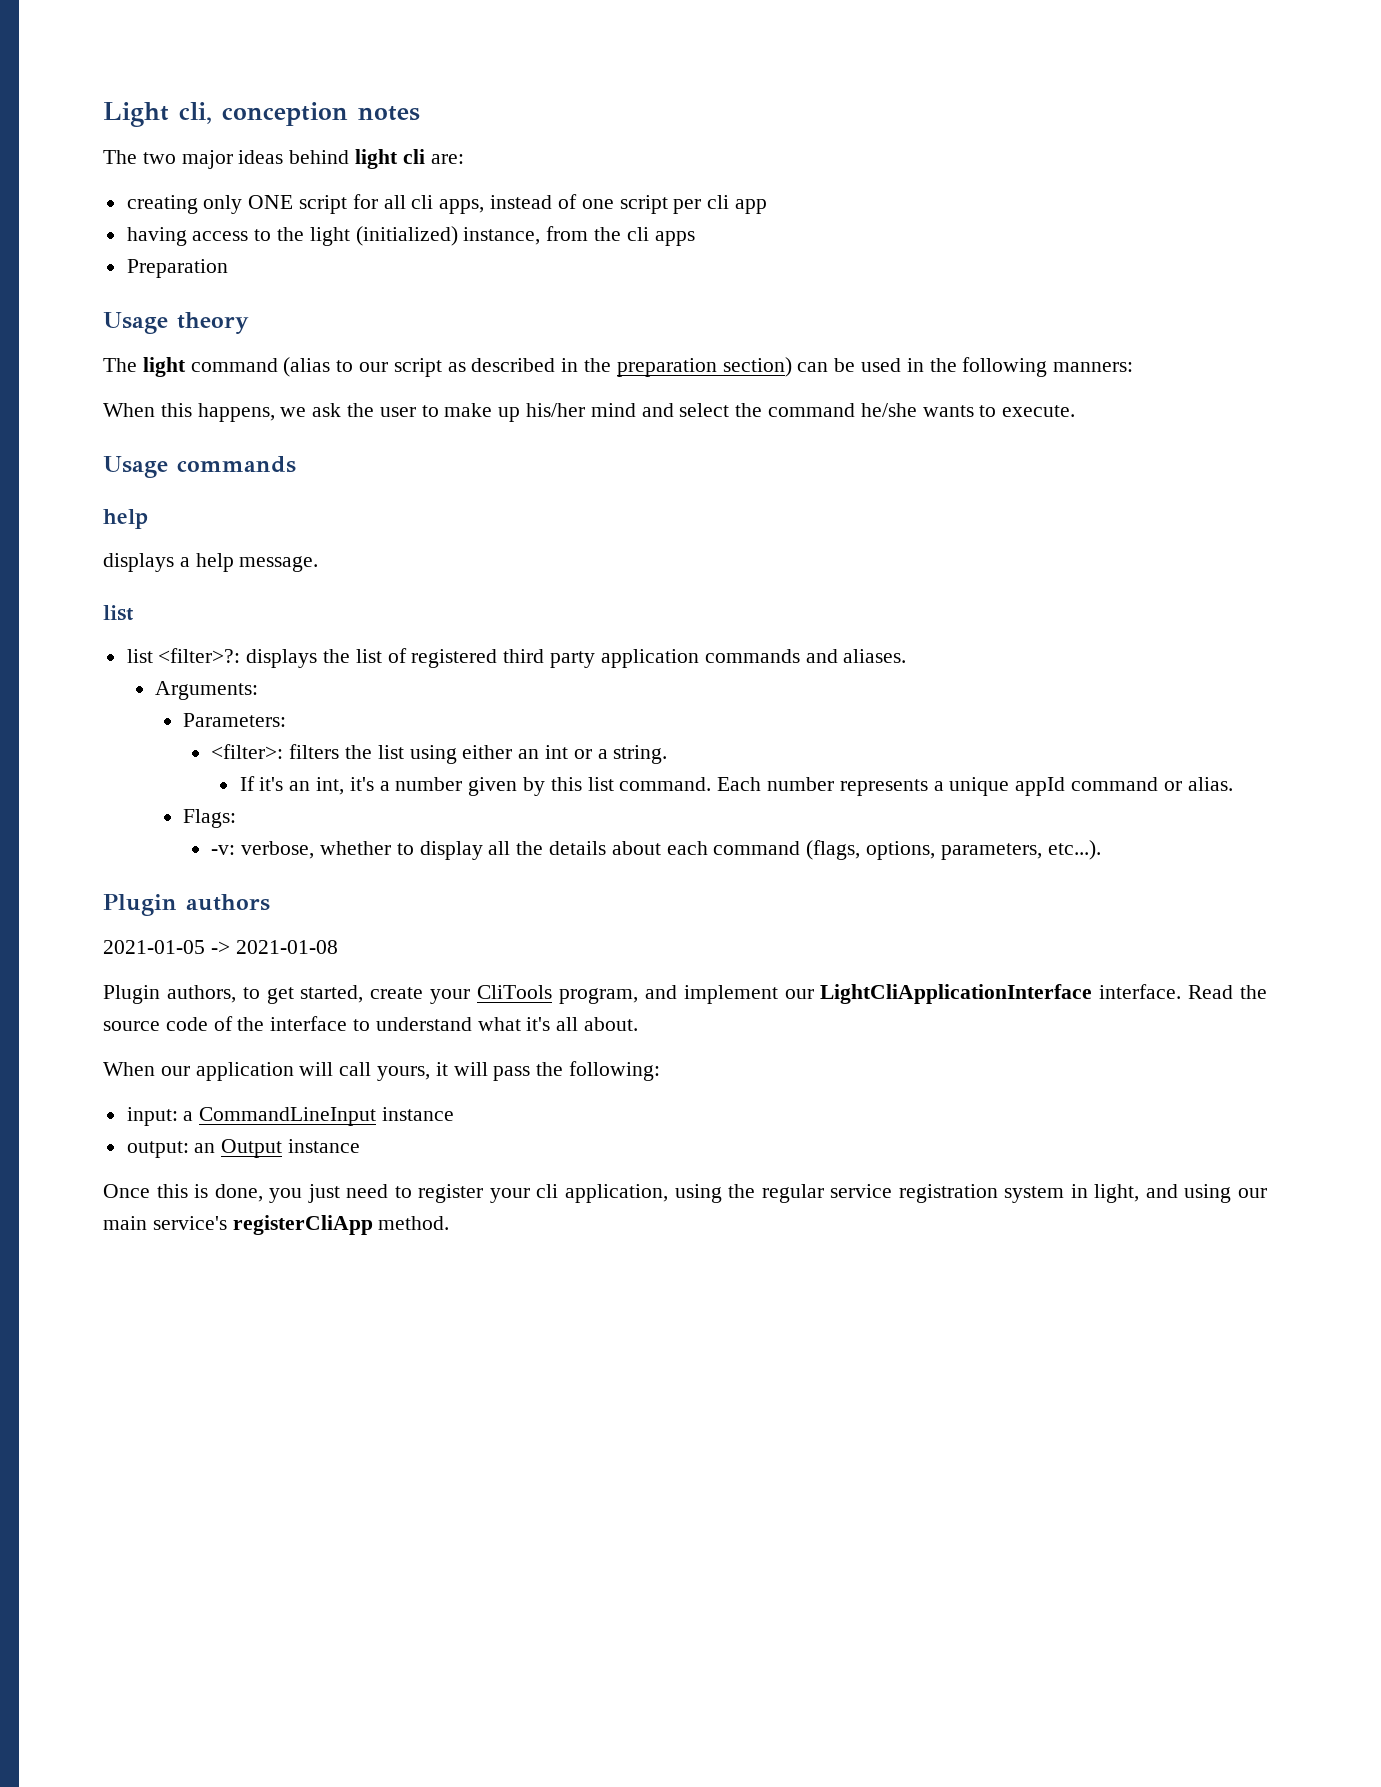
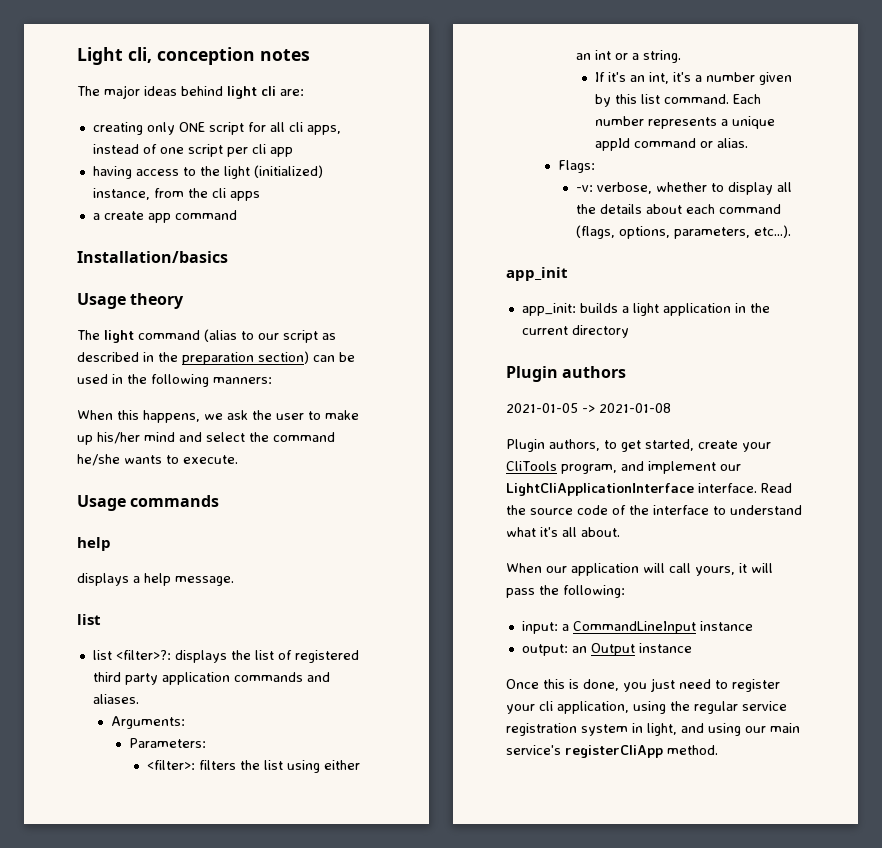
- The two major ideas behind light cli are:
+ The major ideas behind light cli are:
- Preparation
+ a create app command
+ Installation/basics
+ app_init
+ app_init: builds a light application in the current directory

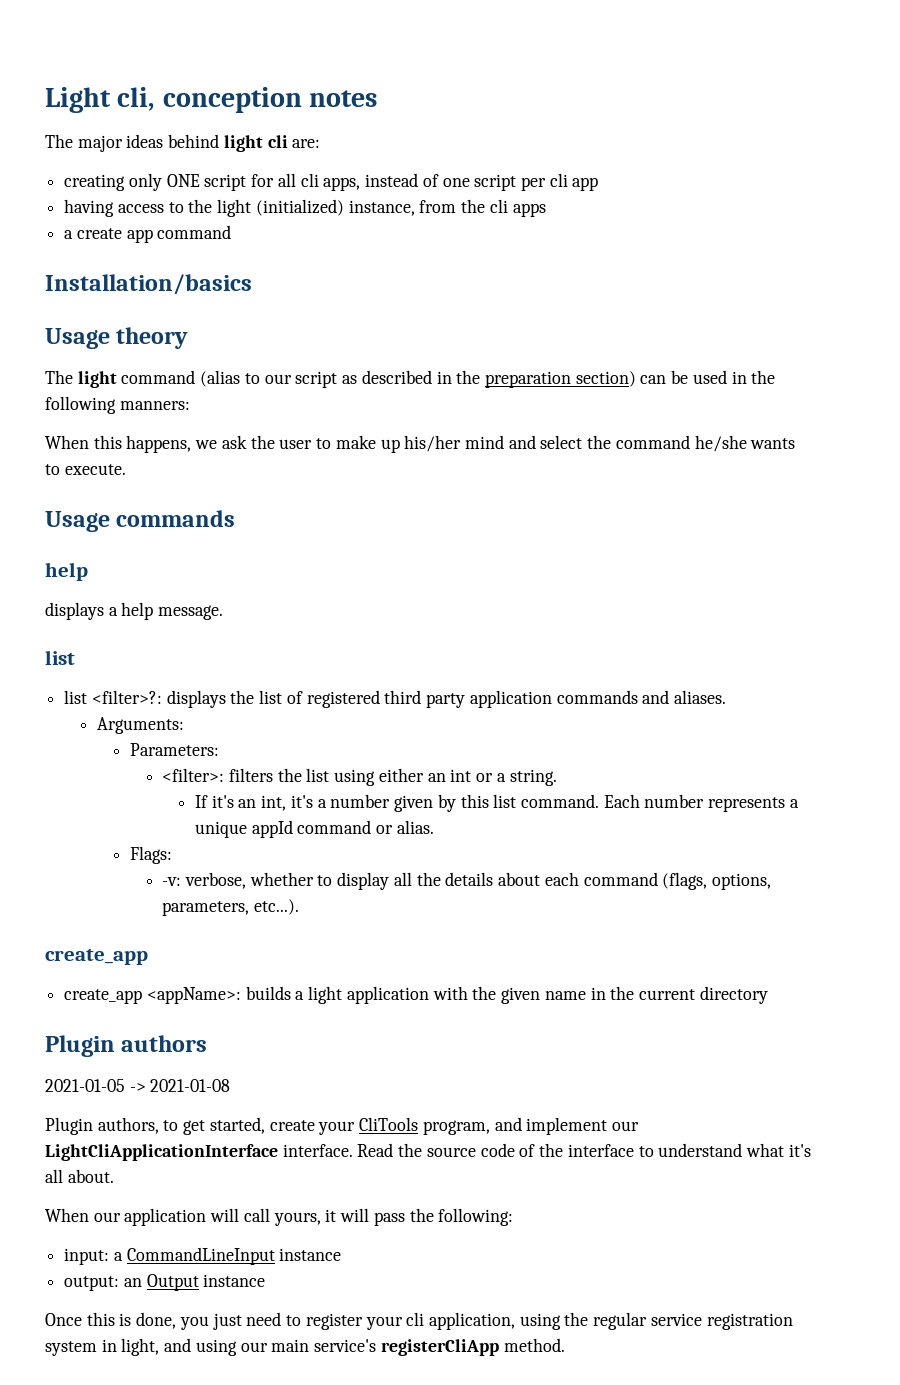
  -v: verbose, whether to display all the details about each command (flags, options, parameters, etc...).
- app_init
- app_init: builds a light application in the current directory
+ create_app
+ create_app <appName>: builds a light application with the given name in the current directory

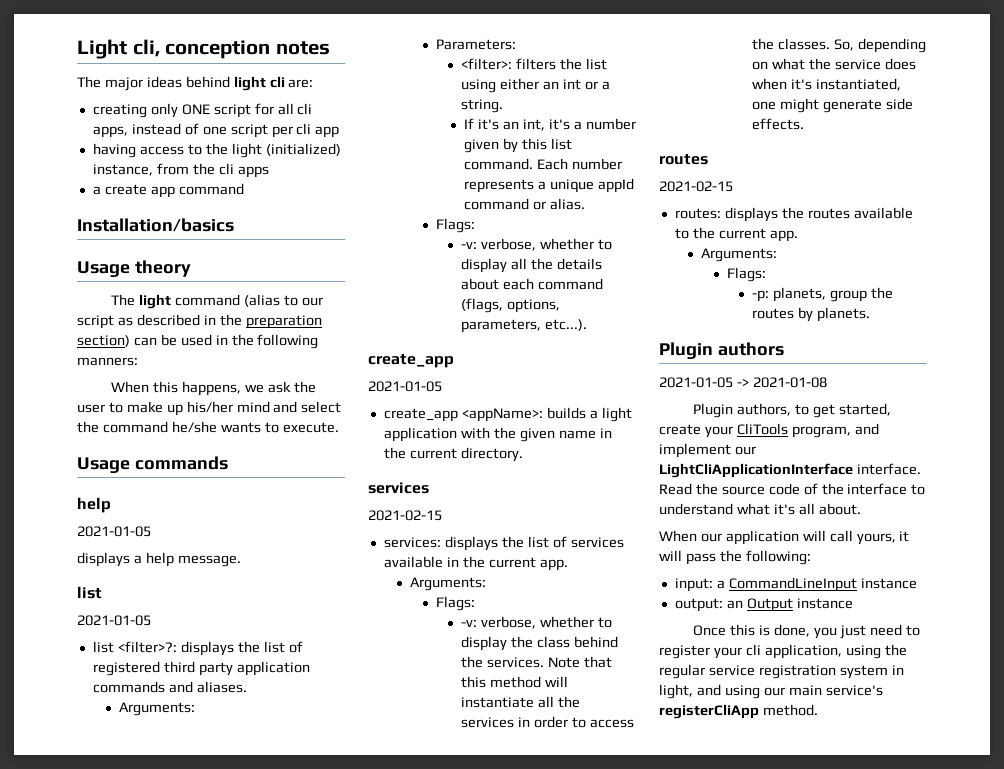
  Usage commands
  help
+ 2021-01-05
  displays a help message.
  list
+ 2021-01-05
  -v: verbose, whether to display all the details about each command (flags, options, parameters, etc...).
  create_app
+ 2021-01-05
- create_app <appName>: builds a light application with the given name in the current directory
+ create_app <appName>: builds a light application with the given name in the current directory.
+ services
+ 2021-02-15
+ services: displays the list of services available in the current app.
+ Arguments:
+ Flags:
+ -v: verbose, whether to display the class behind the services. Note that this method will instantiate all the services in order to access the classes. So, depending on what the service does when it's instantiated, one might generate side effects.
+ routes
+ 2021-02-15
+ routes: displays the routes available to the current app.
+ Arguments:
+ Flags:
+ -p: planets, group the routes by planets.

